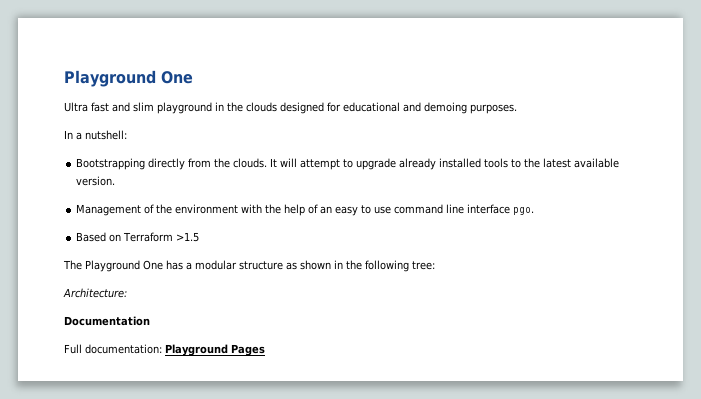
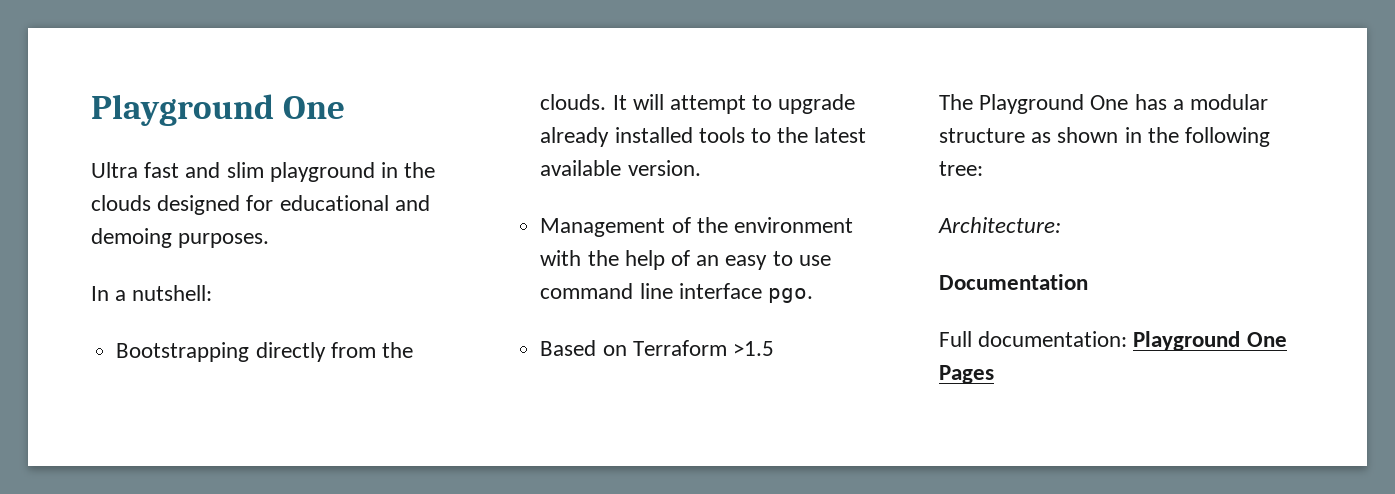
- Full documentation: Playground Pages
+ Full documentation: Playground One Pages

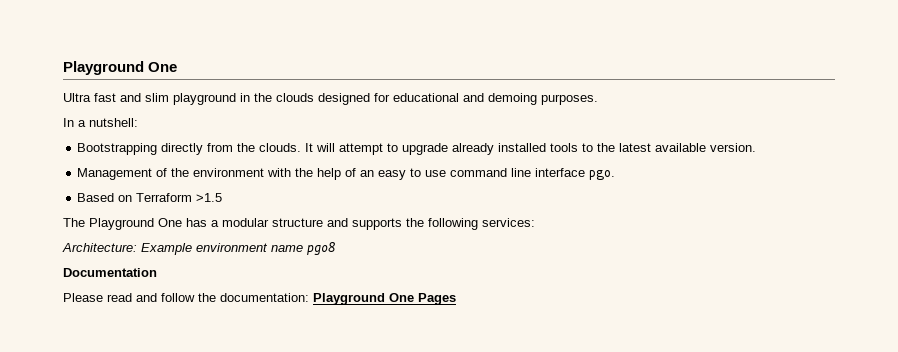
- The Playground One has a modular structure as shown in the following tree:
+ The Playground One has a modular structure and supports the following services:
- Architecture:
+ Architecture: Example environment name pgo8
  Documentation
- Full documentation: Playground One Pages
+ Please read and follow the documentation: Playground One Pages

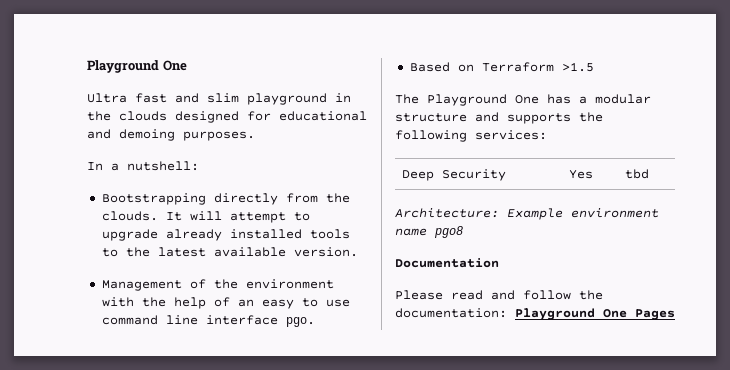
+ Deep Security | Yes | tbd

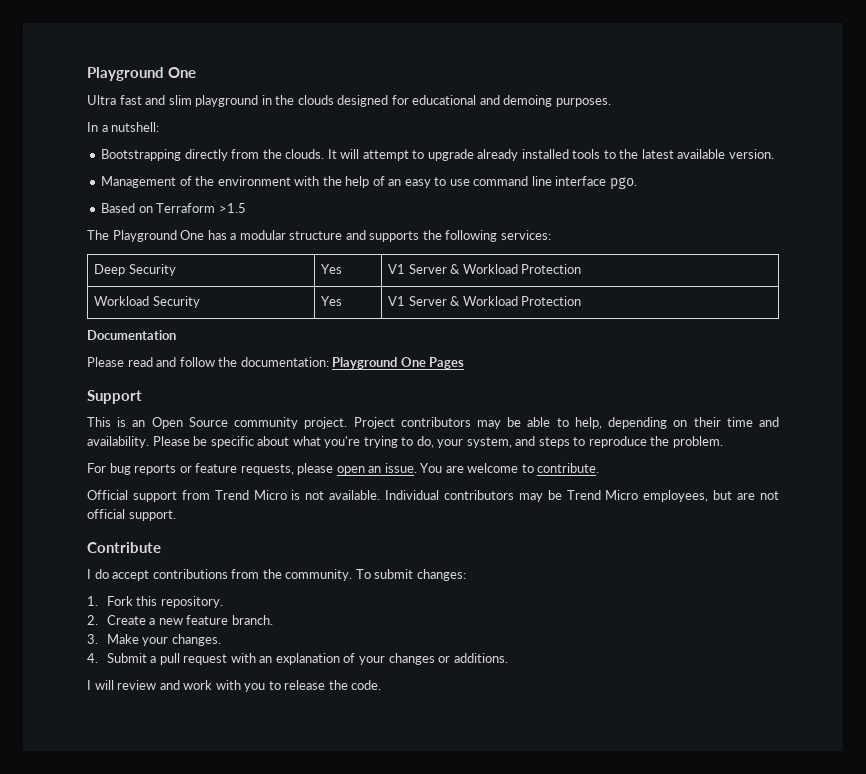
- Deep Security | Yes | tbd
- Architecture: Example environment name pgo8
+ Deep Security | Yes | V1 Server & Workload Protection
+ Workload Security | Yes | V1 Server & Workload Protection
+ Support
+ This is an Open Source community project. Project contributors may be able to help, depending on their time and availability. Please be specific about what you're trying to do, your system, and steps to reproduce the problem.
+ For bug reports or feature requests, please open an issue. You are welcome to contribute.
+ Official support from Trend Micro is not available. Individual contributors may be Trend Micro employees, but are not official support.
+ Contribute
+ I do accept contributions from the community. To submit changes:
+ 1. Fork this repository.
+ 2. Create a new feature branch.
+ 3. Make your changes.
+ 4. Submit a pull request with an explanation of your changes or additions.
+ I will review and work with you to release the code.

